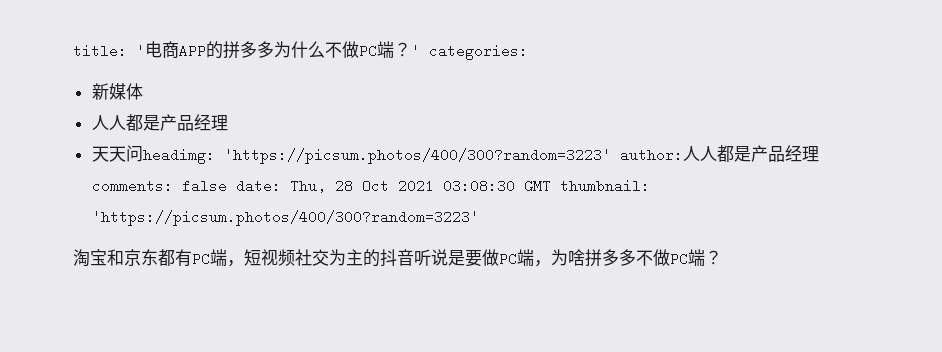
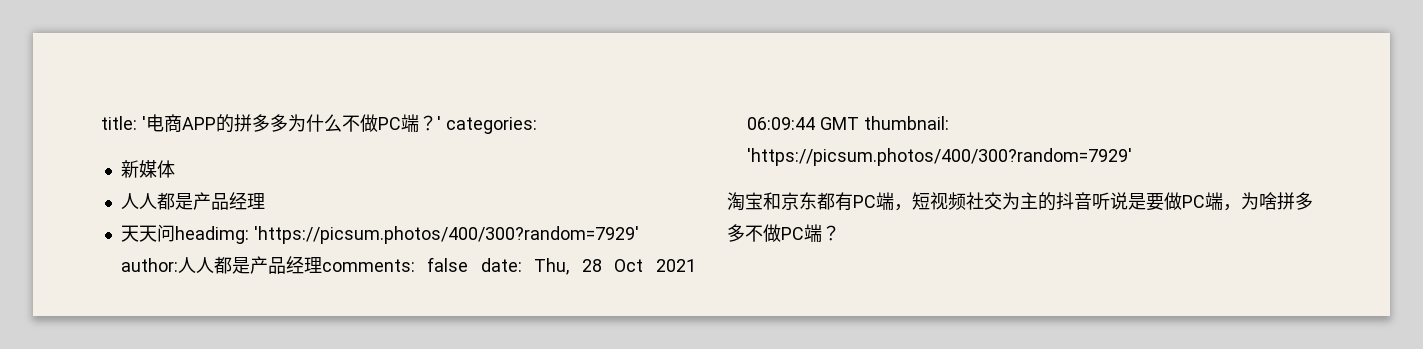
- 天天问headimg: 'https://picsum.photos/400/300?random=3223' author:人人都是产品经理comments: false date: Thu, 28 Oct 2021 03:08:30 GMT thumbnail: 'https://picsum.photos/400/300?random=3223'
+ 天天问headimg: 'https://picsum.photos/400/300?random=7929' author:人人都是产品经理comments: false date: Thu, 28 Oct 2021 06:09:44 GMT thumbnail: 'https://picsum.photos/400/300?random=7929'

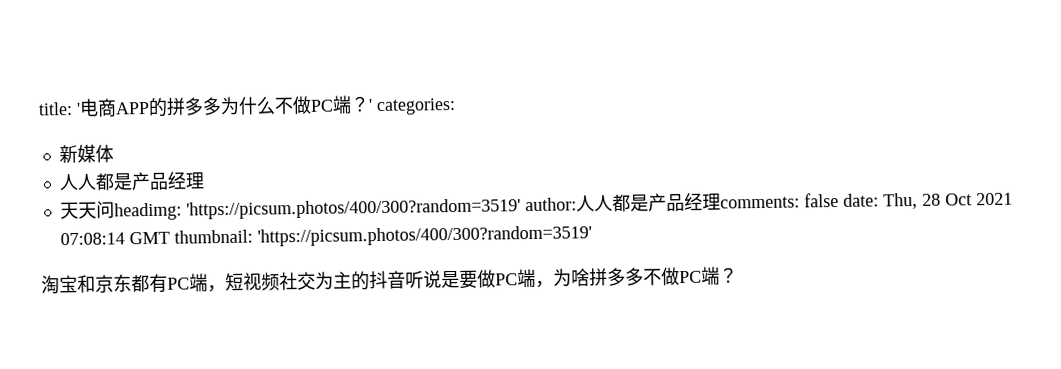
- 天天问headimg: 'https://picsum.photos/400/300?random=7929' author:人人都是产品经理comments: false date: Thu, 28 Oct 2021 06:09:44 GMT thumbnail: 'https://picsum.photos/400/300?random=7929'
+ 天天问headimg: 'https://picsum.photos/400/300?random=3519' author:人人都是产品经理comments: false date: Thu, 28 Oct 2021 07:08:14 GMT thumbnail: 'https://picsum.photos/400/300?random=3519'

